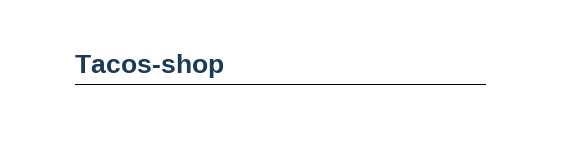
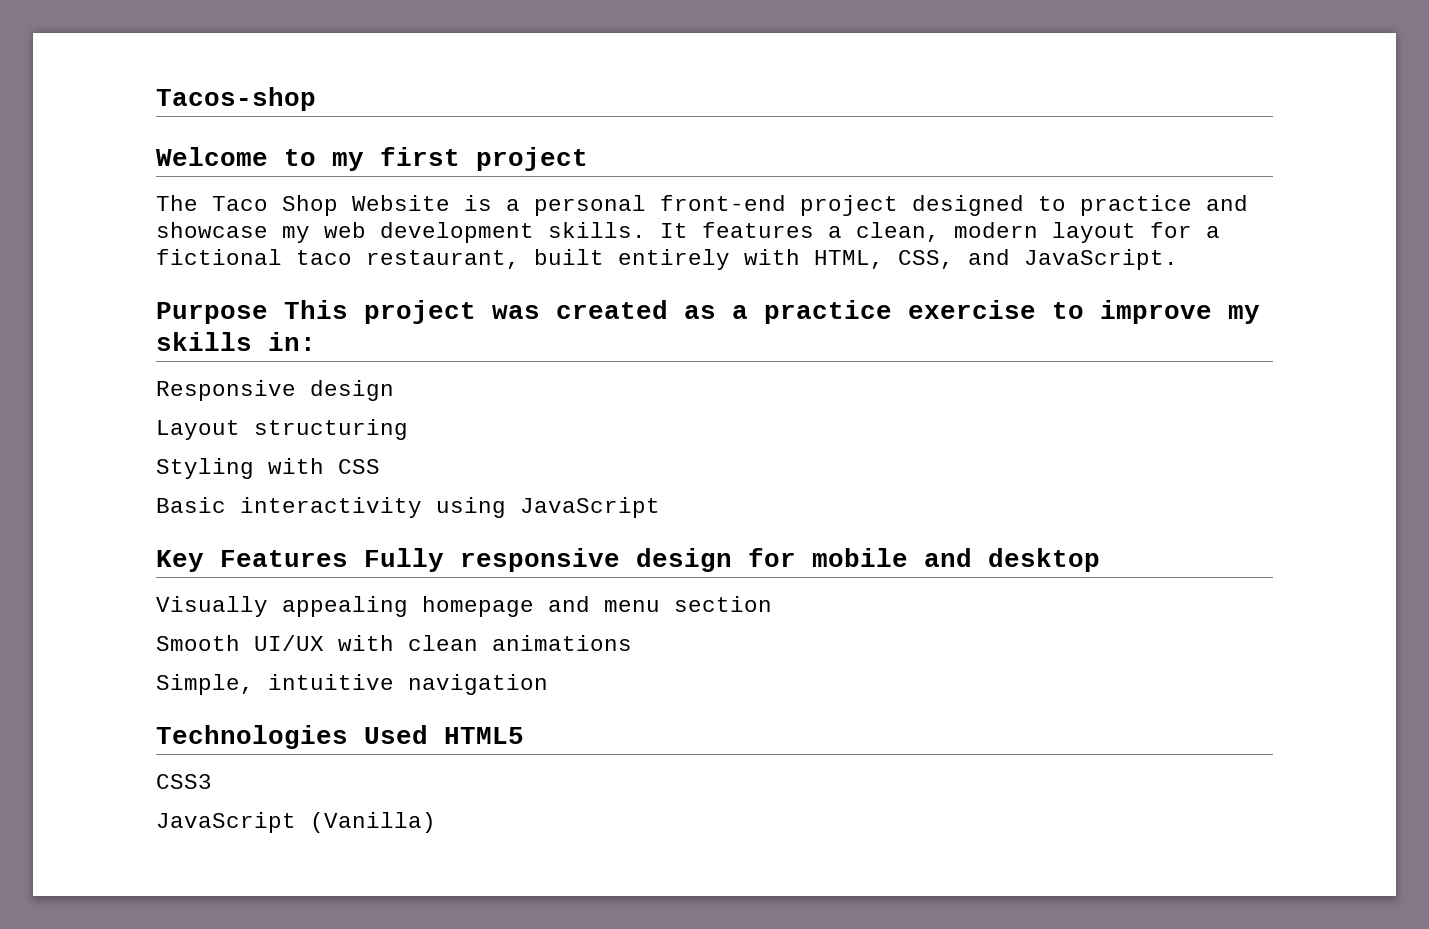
+ Welcome to my first project
+ The Taco Shop Website is a personal front-end project designed to practice and showcase my web development skills. It features a clean, modern layout for a fictional taco restaurant, built entirely with HTML, CSS, and JavaScript.
+ Purpose This project was created as a practice exercise to improve my skills in:
+ Responsive design
+ Layout structuring
+ Styling with CSS
+ Basic interactivity using JavaScript
+ Key Features Fully responsive design for mobile and desktop
+ Visually appealing homepage and menu section
+ Smooth UI/UX with clean animations
+ Simple, intuitive navigation
+ Technologies Used HTML5
+ CSS3
+ JavaScript (Vanilla)

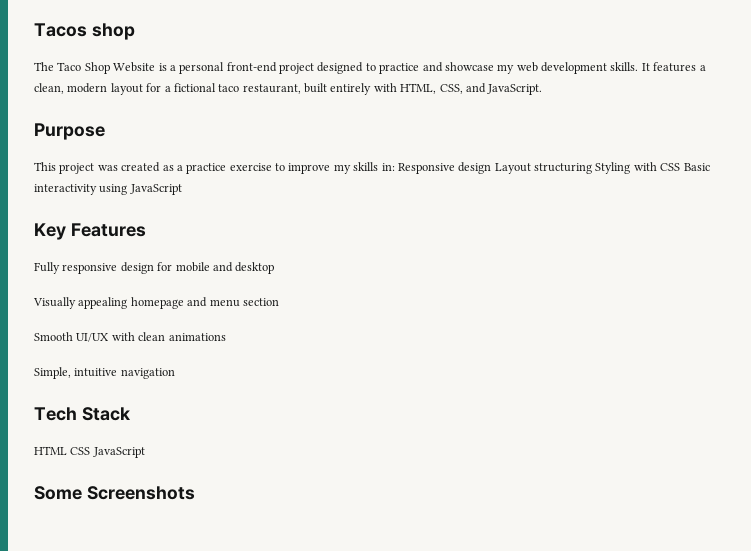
- Tacos-shop
- Welcome to my first project
+ Tacos shop
- Purpose This project was created as a practice exercise to improve my skills in:
- Responsive design
- Layout structuring
- Styling with CSS
- Basic interactivity using JavaScript
+ Purpose
+ This project was created as a practice exercise to improve my skills in: Responsive design Layout structuring Styling with CSS Basic interactivity using JavaScript
- Key Features Fully responsive design for mobile and desktop
+ Key Features
+ Fully responsive design for mobile and desktop
- Technologies Used HTML5
- CSS3
- JavaScript (Vanilla)
+ Tech Stack
+ HTML CSS JavaScript
+ Some Screenshots

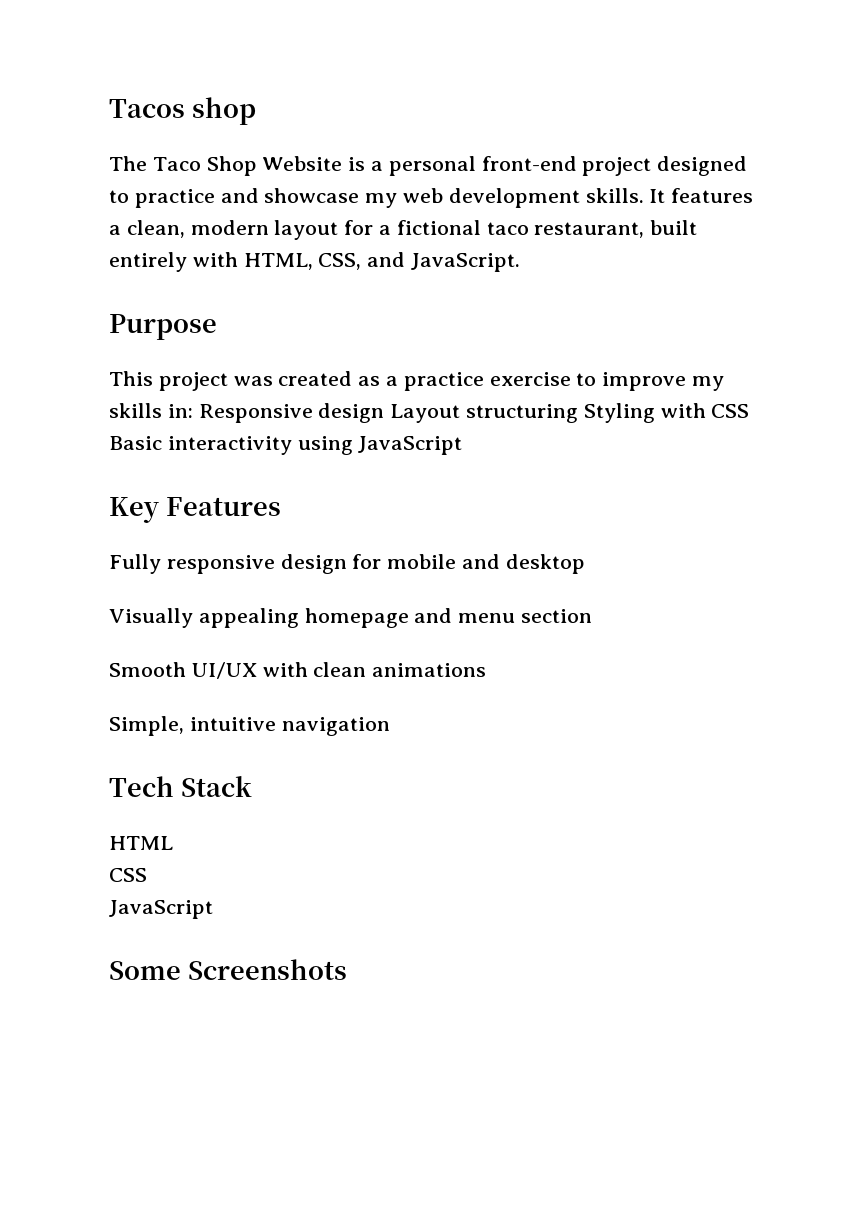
- HTML CSS JavaScript
+ HTML
+ CSS
+ JavaScript

